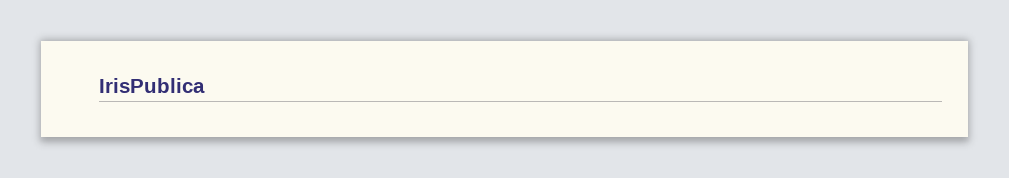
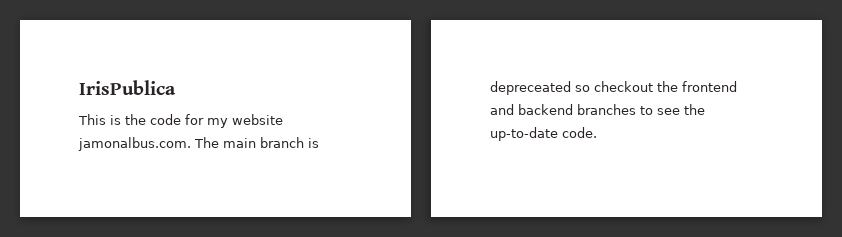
+ This is the code for my website jamonalbus.com. The main branch is depreceated so checkout the frontend and backend branches to see the up-to-date code.

